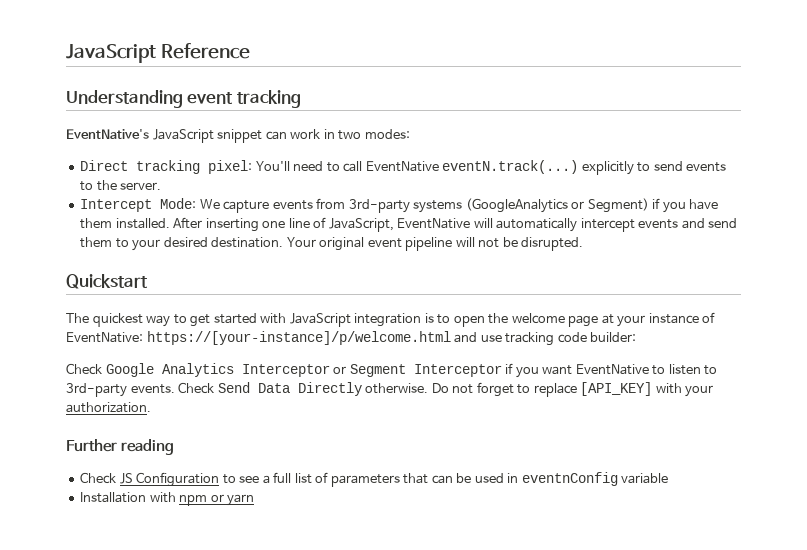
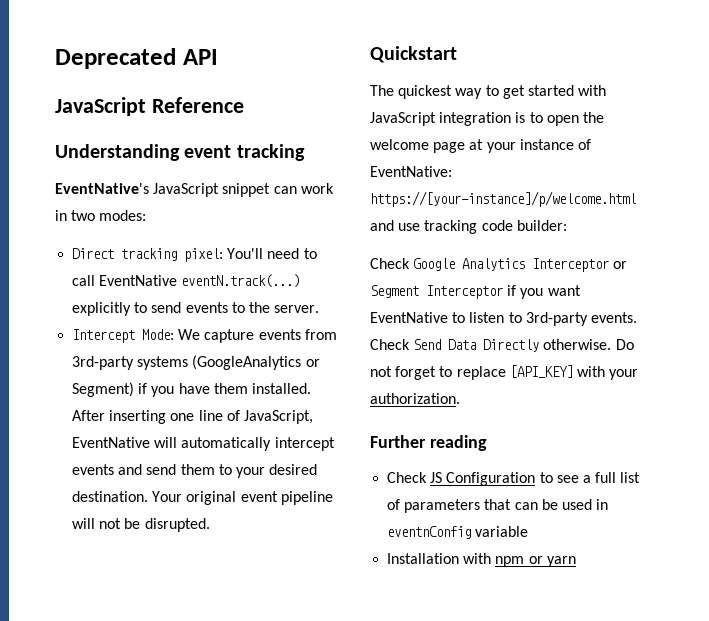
+ Deprecated API

